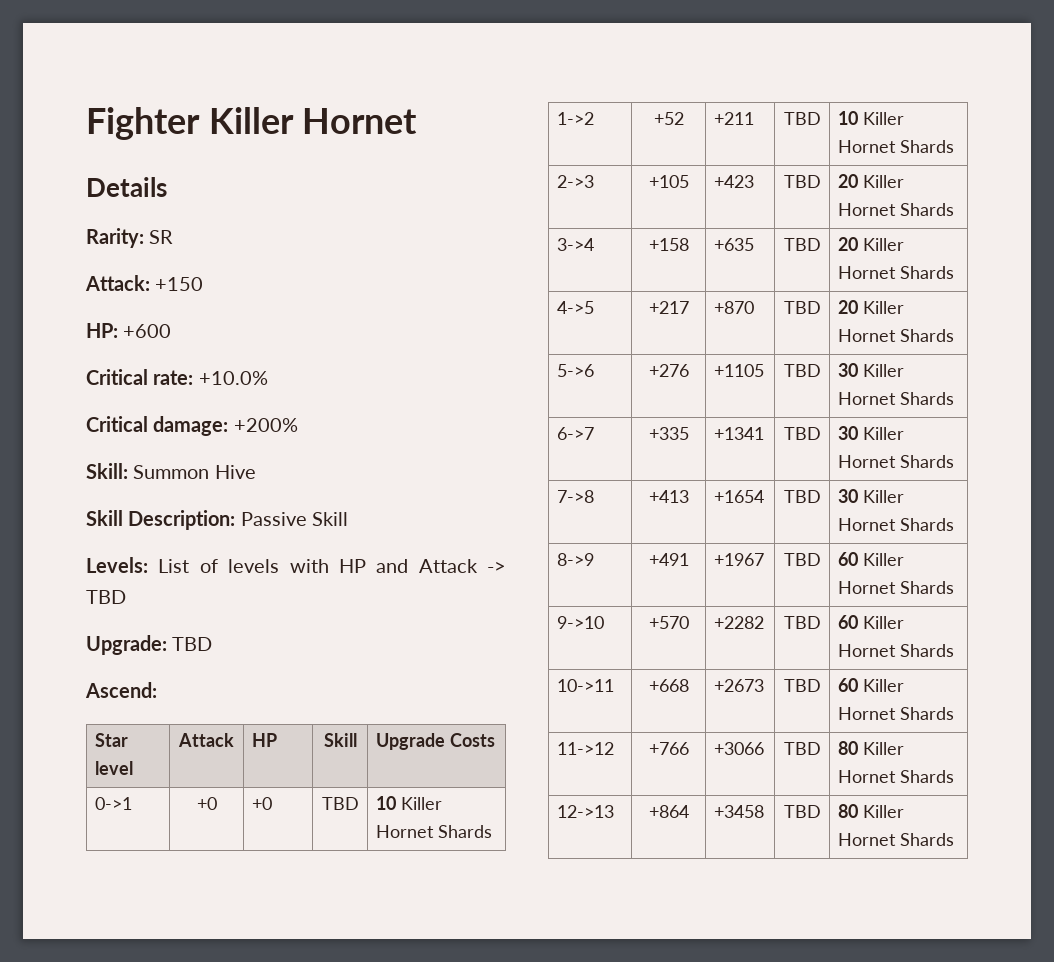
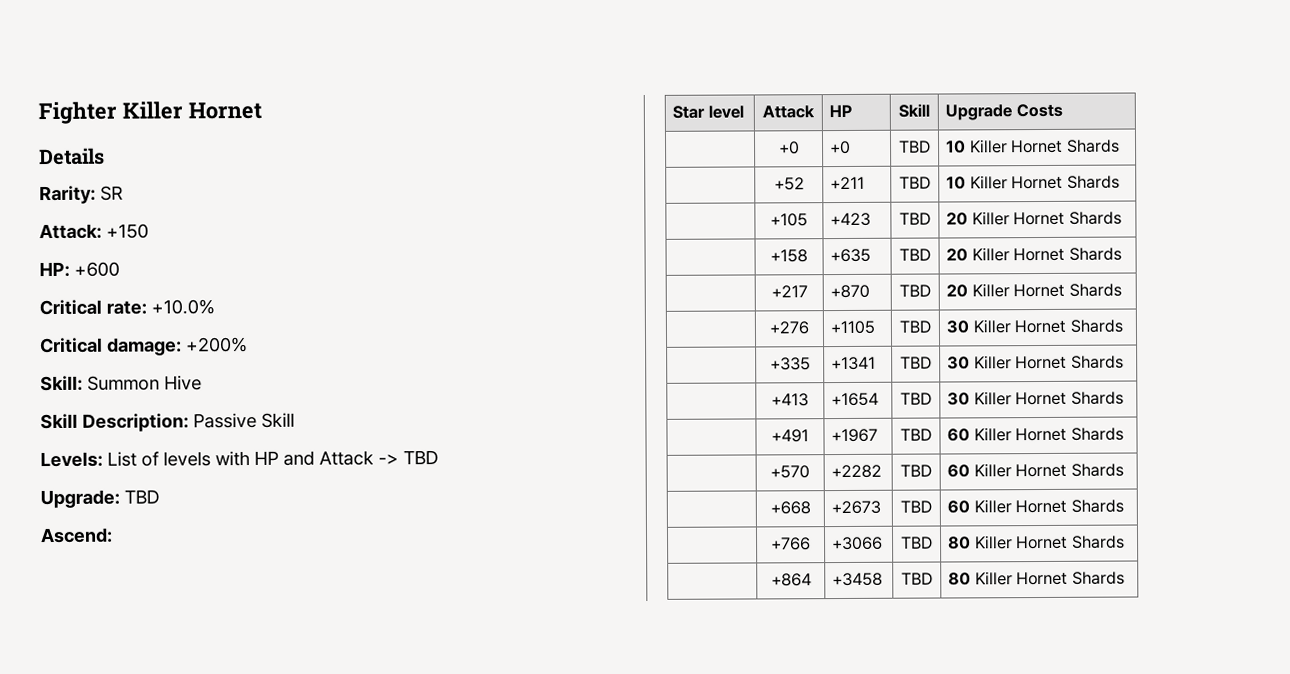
- 0->1 | +0 | +0 | TBD | 10 Killer Hornet Shards
+ | +0 | +0 | TBD | 10 Killer Hornet Shards
- 1->2 | +52 | +211 | TBD | 10 Killer Hornet Shards
+ | +52 | +211 | TBD | 10 Killer Hornet Shards
- 2->3 | +105 | +423 | TBD | 20 Killer Hornet Shards
+ | +105 | +423 | TBD | 20 Killer Hornet Shards
- 3->4 | +158 | +635 | TBD | 20 Killer Hornet Shards
+ | +158 | +635 | TBD | 20 Killer Hornet Shards
- 4->5 | +217 | +870 | TBD | 20 Killer Hornet Shards
+ | +217 | +870 | TBD | 20 Killer Hornet Shards
- 5->6 | +276 | +1105 | TBD | 30 Killer Hornet Shards
+ | +276 | +1105 | TBD | 30 Killer Hornet Shards
- 6->7 | +335 | +1341 | TBD | 30 Killer Hornet Shards
+ | +335 | +1341 | TBD | 30 Killer Hornet Shards
- 7->8 | +413 | +1654 | TBD | 30 Killer Hornet Shards
+ | +413 | +1654 | TBD | 30 Killer Hornet Shards
- 8->9 | +491 | +1967 | TBD | 60 Killer Hornet Shards
+ | +491 | +1967 | TBD | 60 Killer Hornet Shards
- 9->10 | +570 | +2282 | TBD | 60 Killer Hornet Shards
+ | +570 | +2282 | TBD | 60 Killer Hornet Shards
- 10->11 | +668 | +2673 | TBD | 60 Killer Hornet Shards
+ | +668 | +2673 | TBD | 60 Killer Hornet Shards
- 11->12 | +766 | +3066 | TBD | 80 Killer Hornet Shards
+ | +766 | +3066 | TBD | 80 Killer Hornet Shards
- 12->13 | +864 | +3458 | TBD | 80 Killer Hornet Shards
+ | +864 | +3458 | TBD | 80 Killer Hornet Shards

